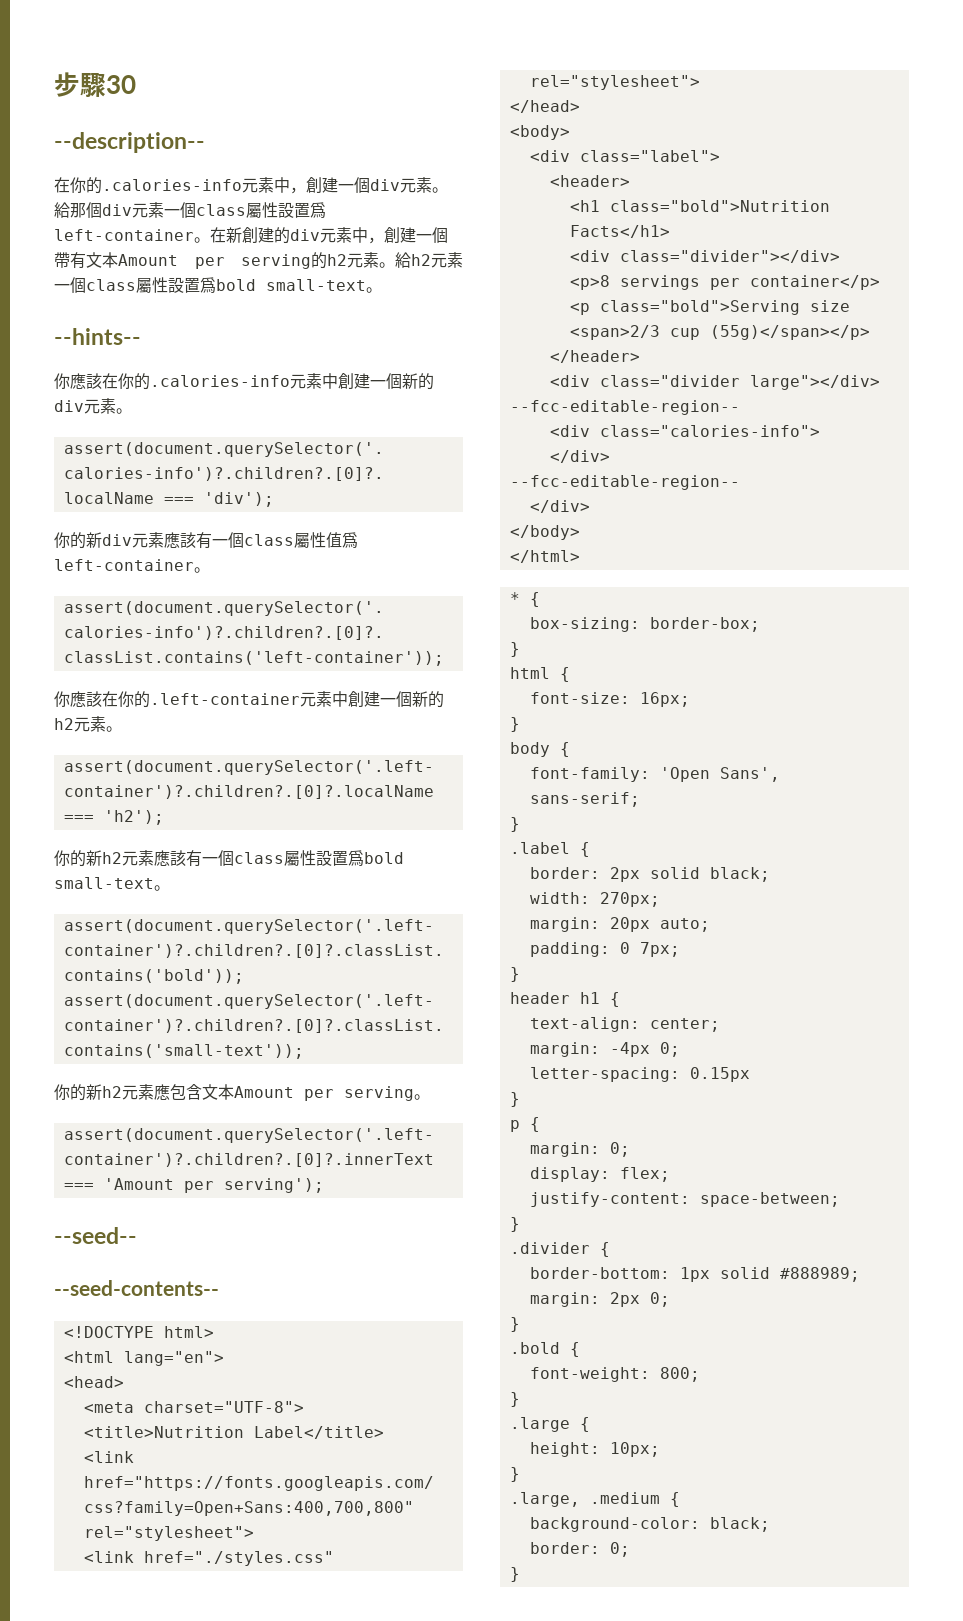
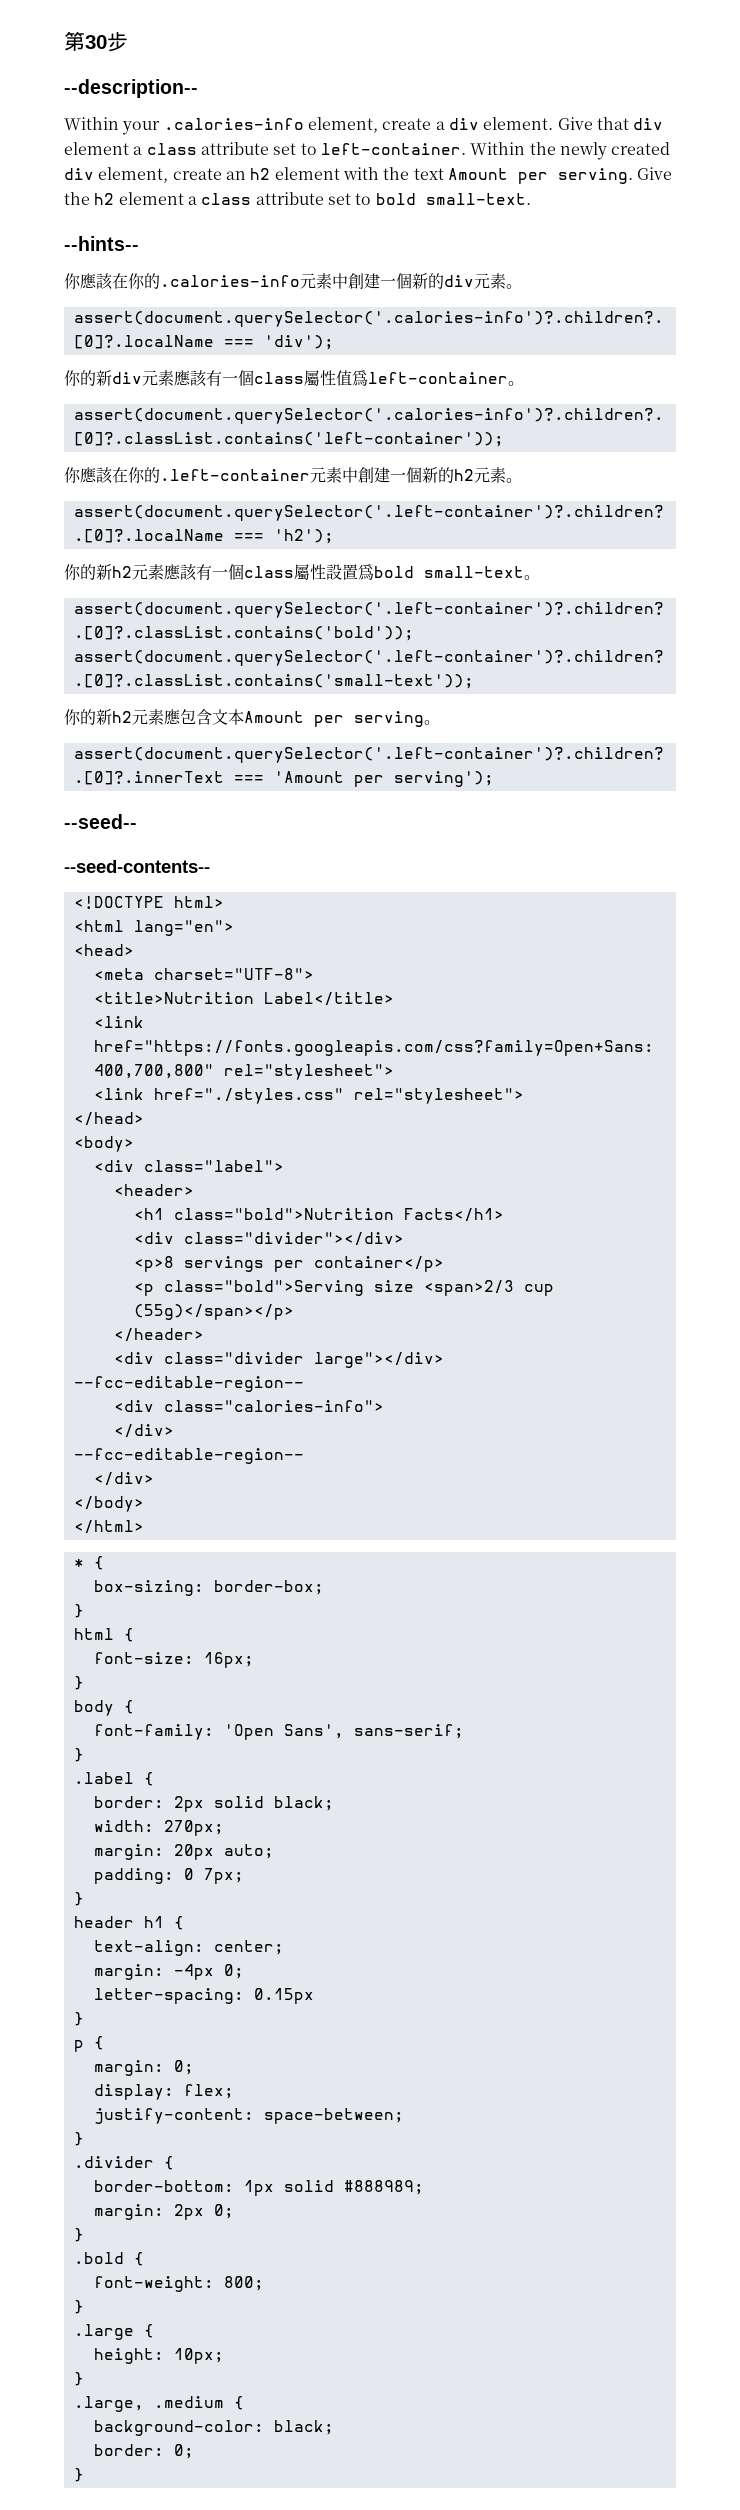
- 步驟30
+ 第30步
- 在你的.calories-info元素中，創建一個div元素。給那個div元素一個class屬性設置爲left-container。在新創建的div元素中，創建一個帶有文本Amount per serving的h2元素。給h2元素一個class屬性設置爲bold small-text。
+ Within your .calories-info element, create a div element. Give that div element a class attribute set to left-container. Within the newly created div element, create an h2 element with the text Amount per serving. Give the h2 element a class attribute set to bold small-text.

